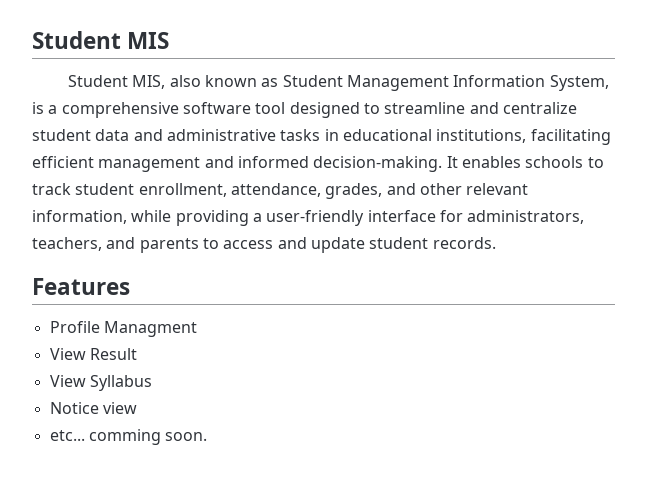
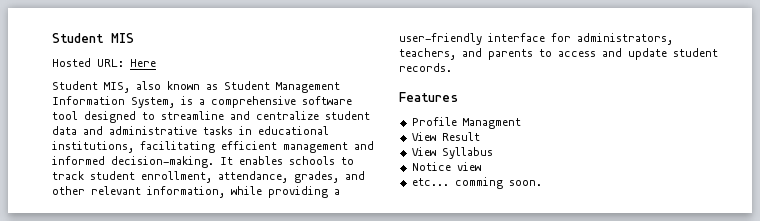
+ Hosted URL: Here

